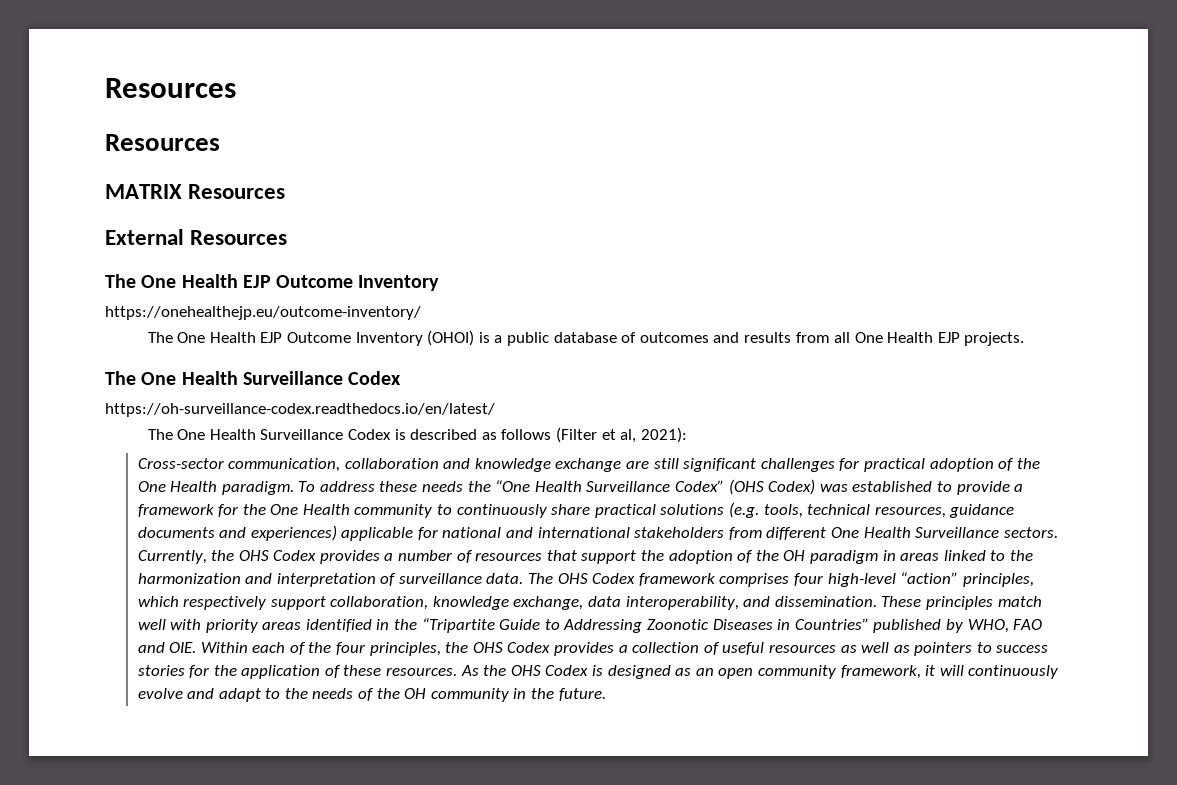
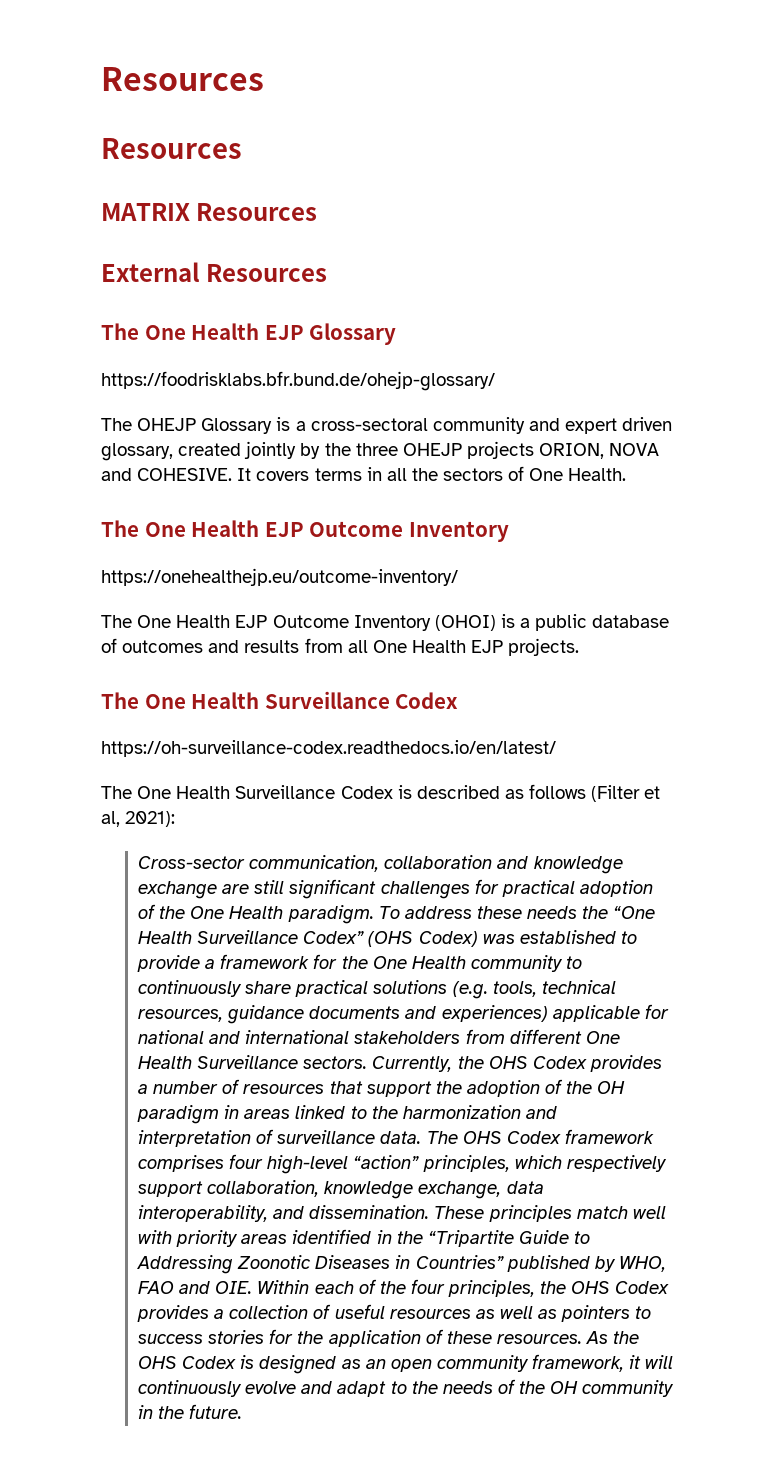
+ The One Health EJP Glossary
+ https://foodrisklabs.bfr.bund.de/ohejp-glossary/
+ The OHEJP Glossary is a cross-sectoral community and expert driven glossary, created jointly by the three OHEJP projects ORION, NOVA and COHESIVE. It covers terms in all the sectors of One Health.

